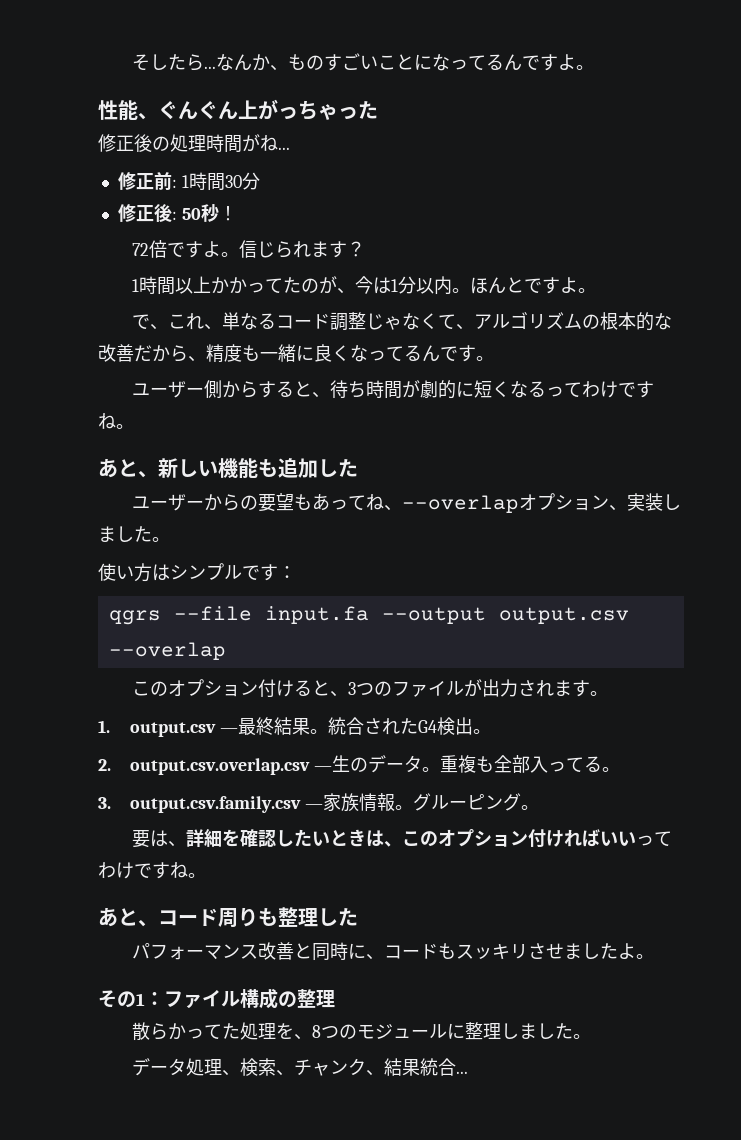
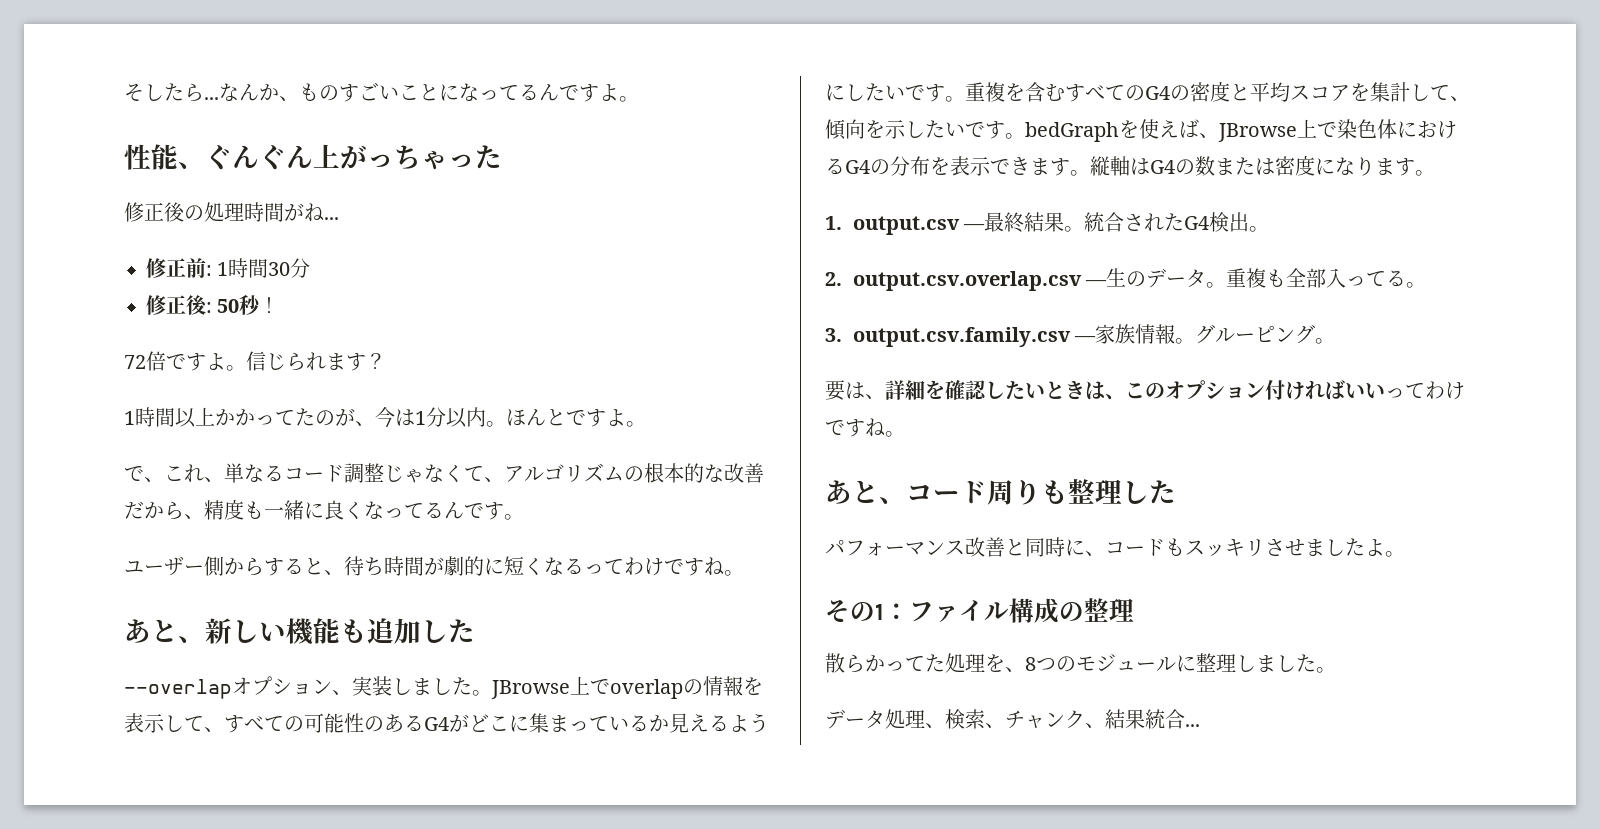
- ユーザーからの要望もあってね、--overlapオプション、実装しました。
- 使い方はシンプルです：
- qgrs --file input.fa --output output.csv --overlap
- このオプション付けると、3つのファイルが出力されます。
+ --overlapオプション、実装しました。JBrowse上でoverlapの情報を表示して、すべての可能性のあるG4がどこに集まっているか見えるようにしたいです。重複を含むすべてのG4の密度と平均スコアを集計して、傾向を示したいです。bedGraphを使えば、JBrowse上で染色体におけるG4の分布を表示できます。縦軸はG4の数または密度になります。

